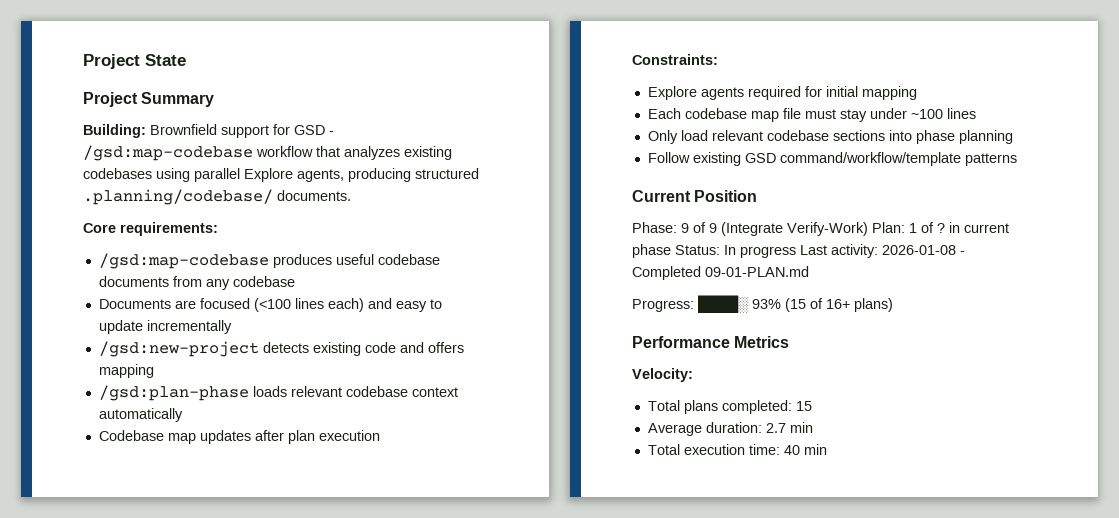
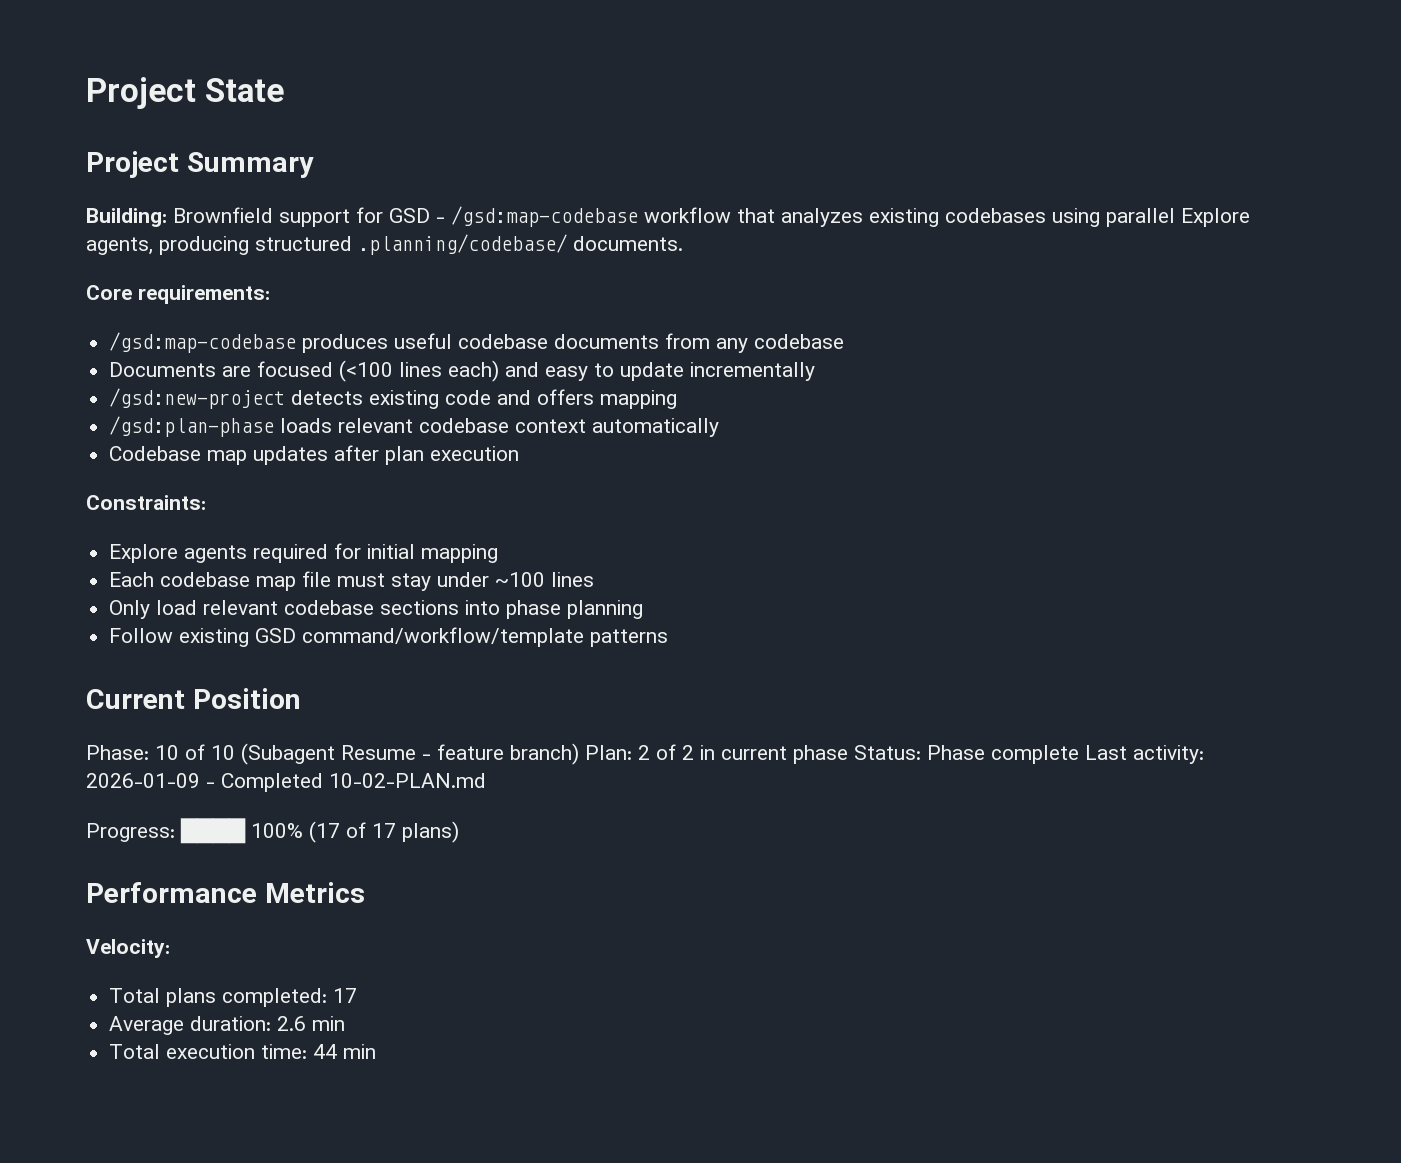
- Phase: 9 of 9 (Integrate Verify-Work) Plan: 1 of ? in current phase Status: In progress Last activity: 2026-01-08 - Completed 09-01-PLAN.md
+ Phase: 10 of 10 (Subagent Resume - feature branch) Plan: 2 of 2 in current phase Status: Phase complete Last activity: 2026-01-09 - Completed 10-02-PLAN.md
- Progress: ████░ 93% (15 of 16+ plans)
+ Progress: ████ 100% (17 of 17 plans)
- Total plans completed: 15
+ Total plans completed: 17
- Average duration: 2.7 min
+ Average duration: 2.6 min
- Total execution time: 40 min
+ Total execution time: 44 min

